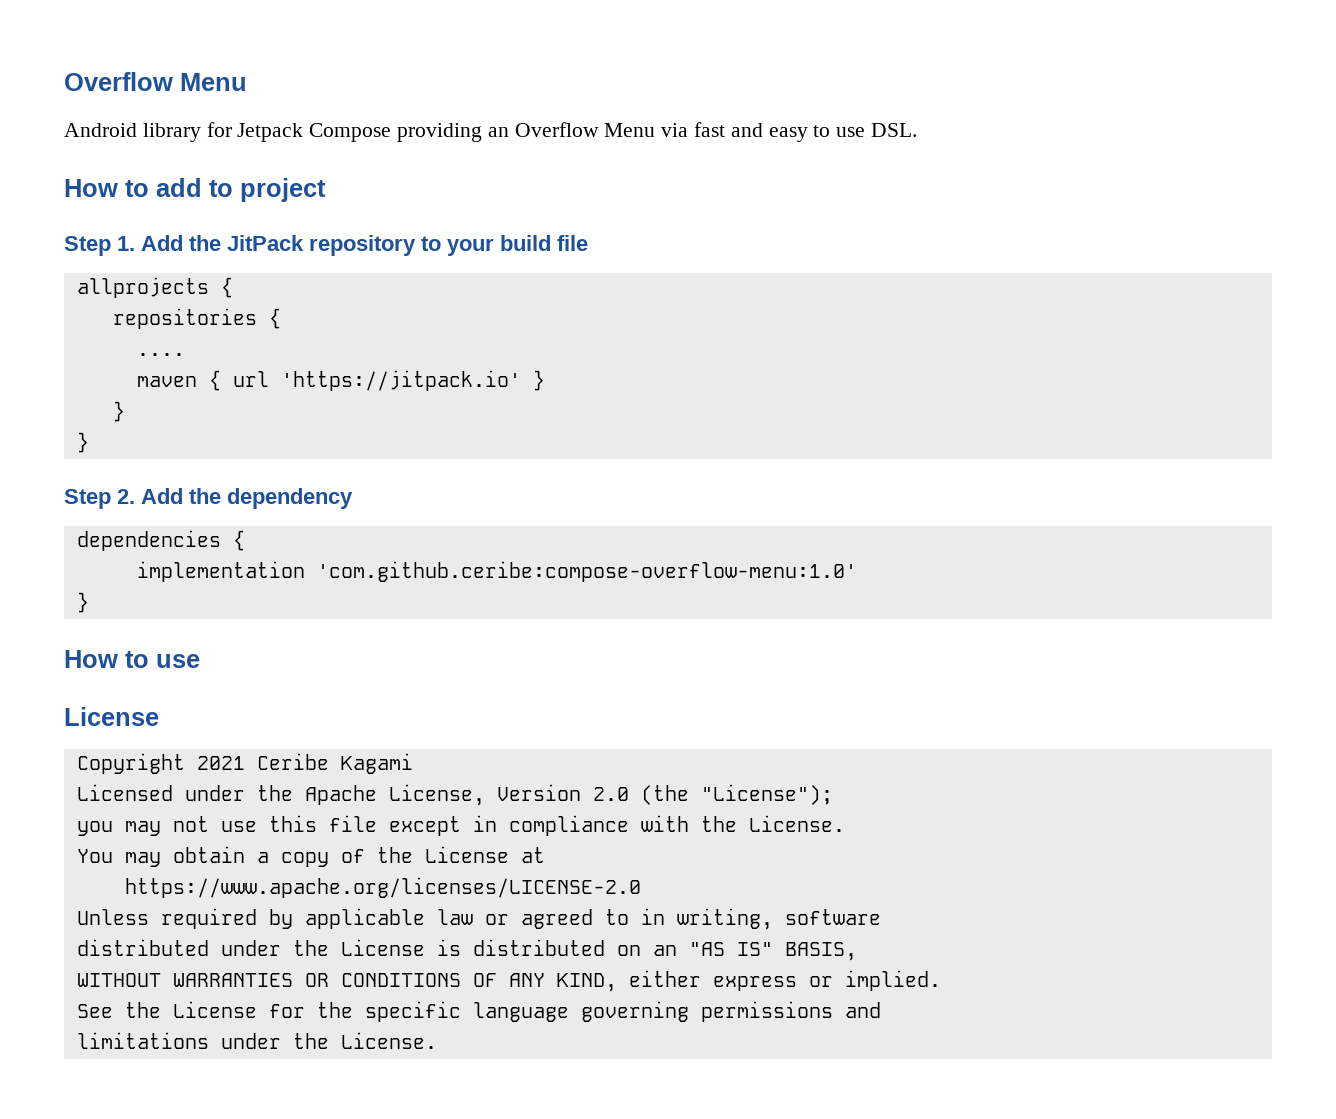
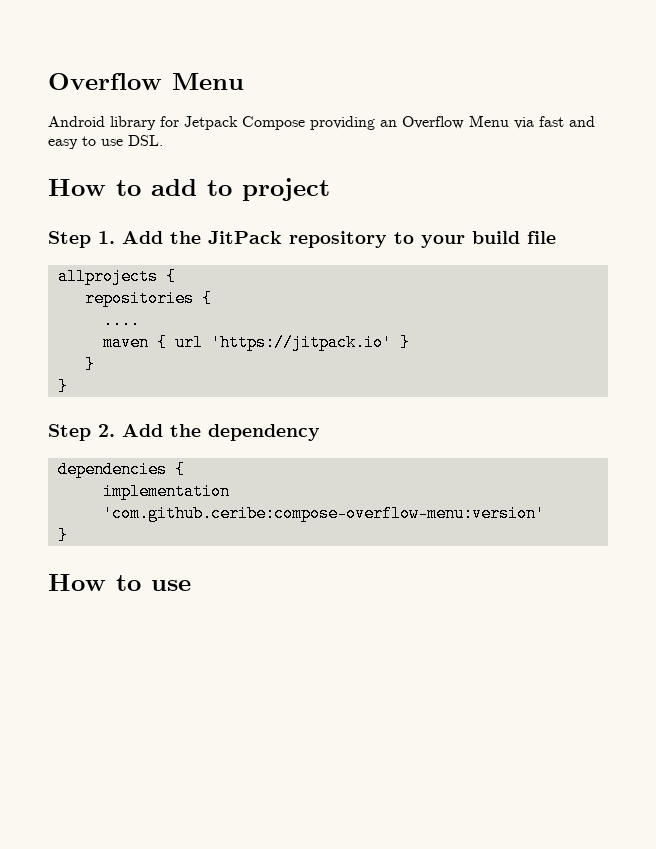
- implementation 'com.github.ceribe:compose-overflow-menu:1.0'
+ implementation 'com.github.ceribe:compose-overflow-menu:version'
  How to use
- License
- Copyright 2021 Ceribe Kagami
- Licensed under the Apache License, Version 2.0 (the "License");
- you may not use this file except in compliance with the License.
- You may obtain a copy of the License at
- https://www.apache.org/licenses/LICENSE-2.0
- Unless required by applicable law or agreed to in writing, software
- distributed under the License is distributed on an "AS IS" BASIS,
- WITHOUT WARRANTIES OR CONDITIONS OF ANY KIND, either express or implied.
- See the License for the specific language governing permissions and
- limitations under the License.

